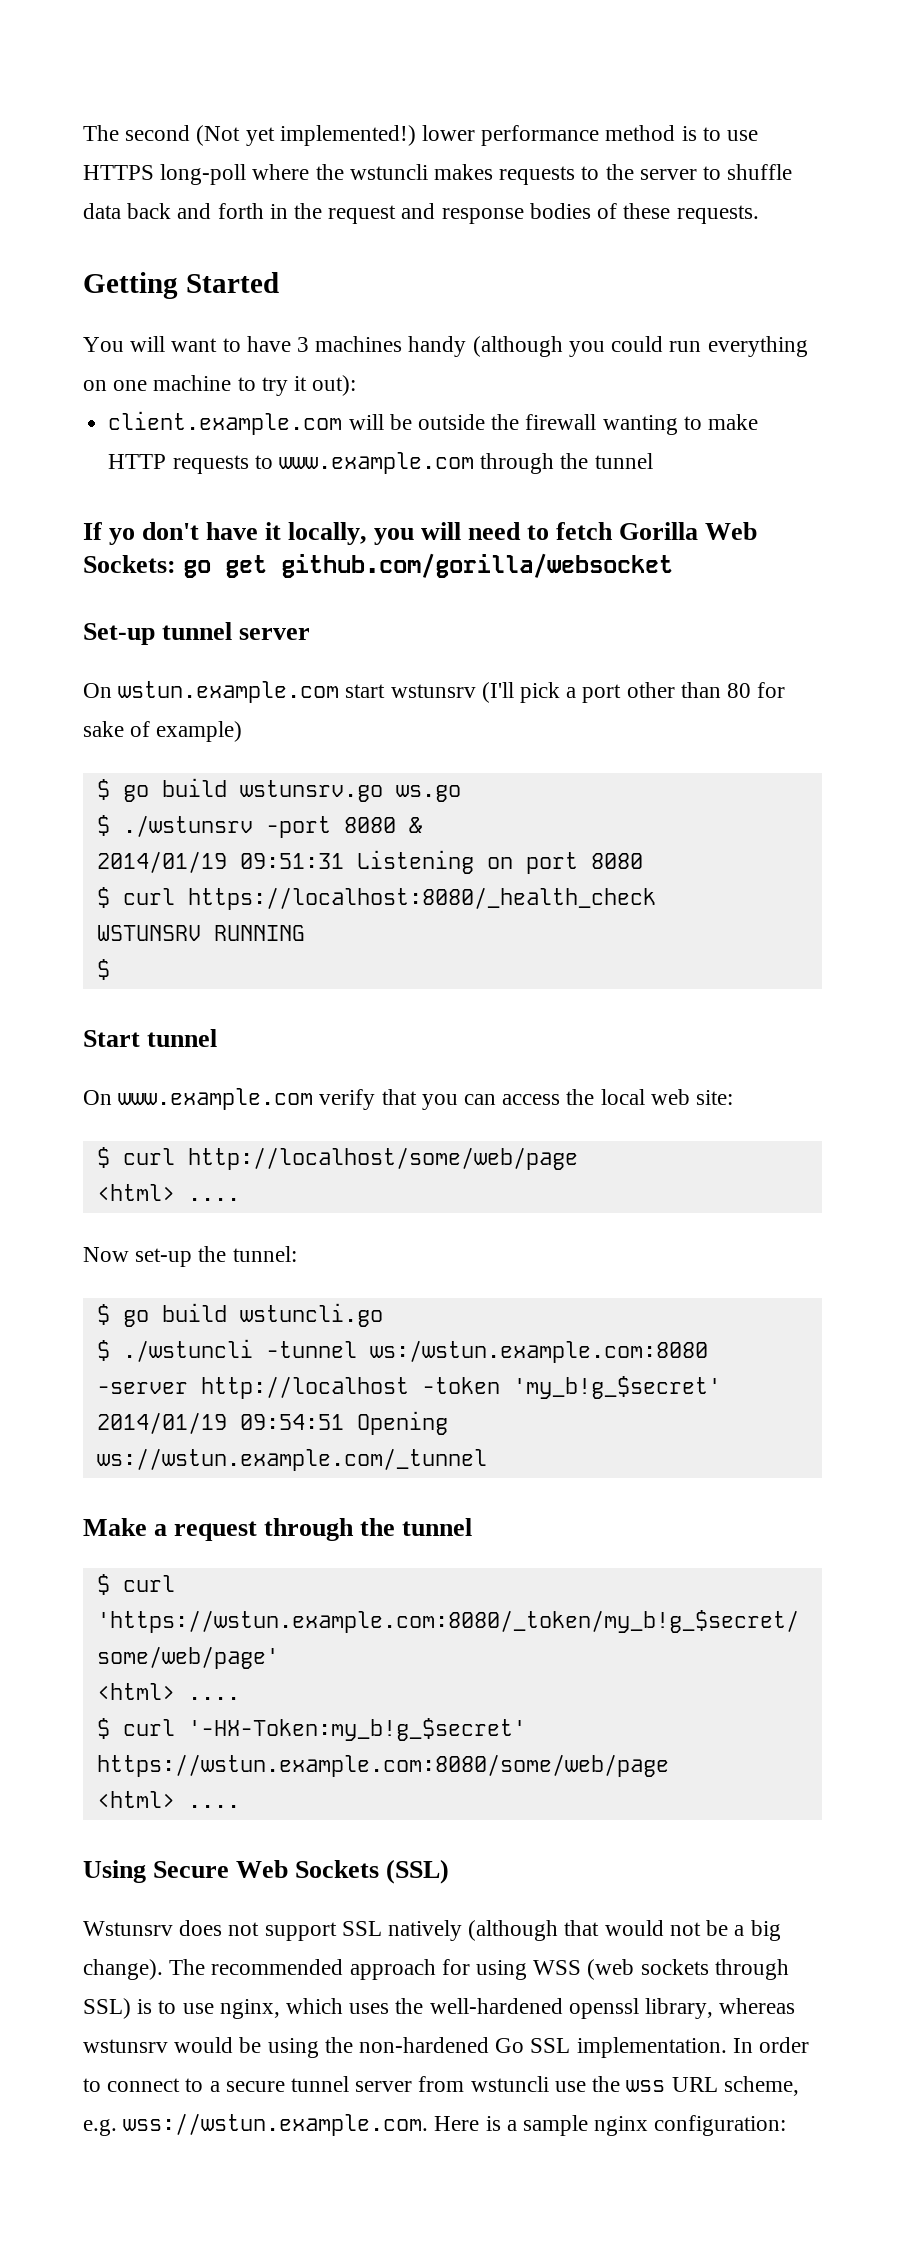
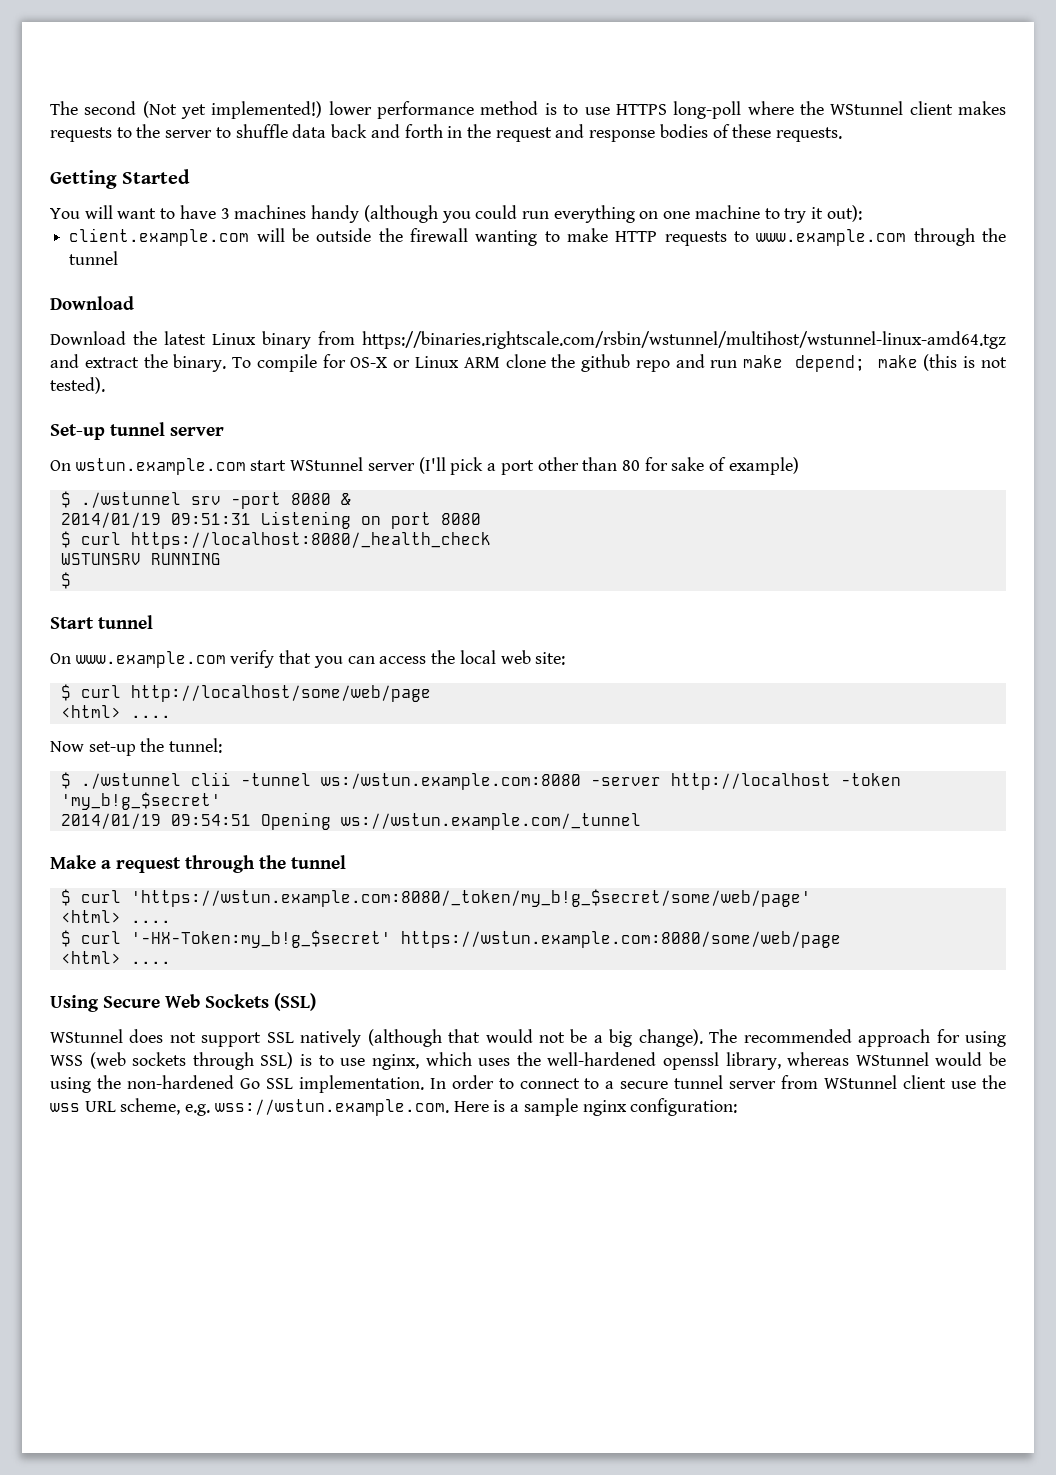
- The second (Not yet implemented!) lower performance method is to use HTTPS long-poll where the wstuncli makes requests to the server to shuffle data back and forth in the request and response bodies of these requests.
+ The second (Not yet implemented!) lower performance method is to use HTTPS long-poll where the WStunnel client makes requests to the server to shuffle data back and forth in the request and response bodies of these requests.
  client.example.com will be outside the firewall wanting to make HTTP requests to www.example.com through the tunnel
- If yo don't have it locally, you will need to fetch Gorilla Web Sockets: go get github.com/gorilla/websocket
+ Download
+ Download the latest Linux binary from https://binaries.rightscale.com/rsbin/wstunnel/multihost/wstunnel-linux-amd64.tgz and extract the binary. To compile for OS-X or Linux ARM clone the github repo and run make depend; make (this is not tested).
- On wstun.example.com start wstunsrv (I'll pick a port other than 80 for sake of example)
+ On wstun.example.com start WStunnel server (I'll pick a port other than 80 for sake of example)
- $ go build wstunsrv.go ws.go
- $ ./wstunsrv -port 8080 &
+ $ ./wstunnel srv -port 8080 &
- $ go build wstuncli.go
- $ ./wstuncli -tunnel ws:/wstun.example.com:8080 -server http://localhost -token 'my_b!g_$secret'
+ $ ./wstunnel clii -tunnel ws:/wstun.example.com:8080 -server http://localhost -token 'my_b!g_$secret'
- Wstunsrv does not support SSL natively (although that would not be a big change).
+ WStunnel does not support SSL natively (although that would not be a big change).
- The recommended approach for using WSS (web sockets through SSL) is to use nginx, which uses the well-hardened openssl library, whereas wstunsrv would be using the non-hardened Go SSL implementation.
+ The recommended approach for using WSS (web sockets through SSL) is to use nginx, which uses the well-hardened openssl library, whereas WStunnel would be using the non-hardened Go SSL implementation.
- In order to connect to a secure tunnel server from wstuncli use the wss URL scheme, e.g. wss://wstun.example.com. Here is a sample nginx configuration:
+ In order to connect to a secure tunnel server from WStunnel client use the wss URL scheme, e.g. wss://wstun.example.com. Here is a sample nginx configuration:

